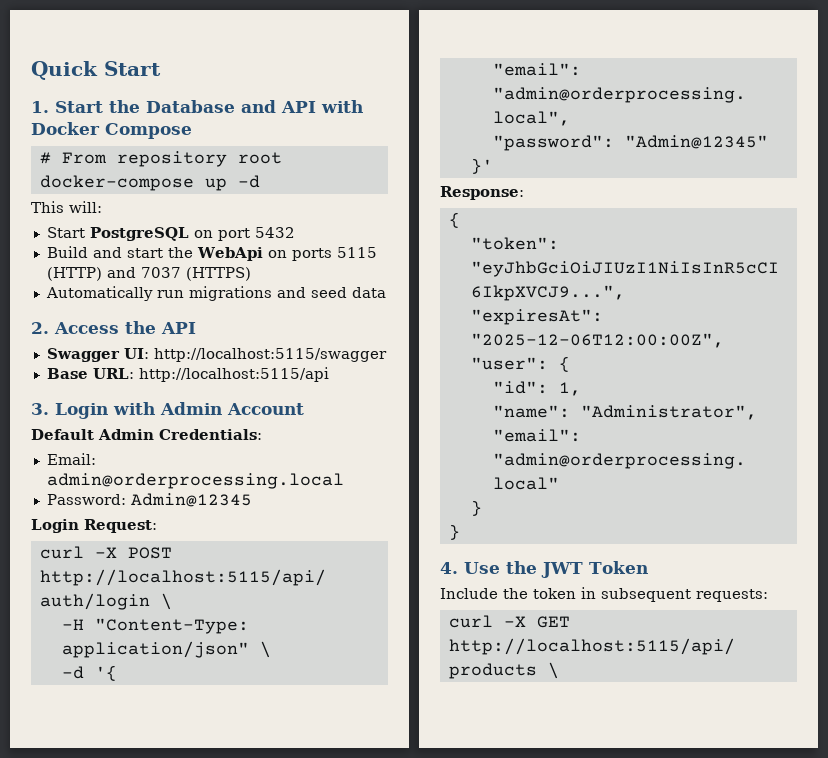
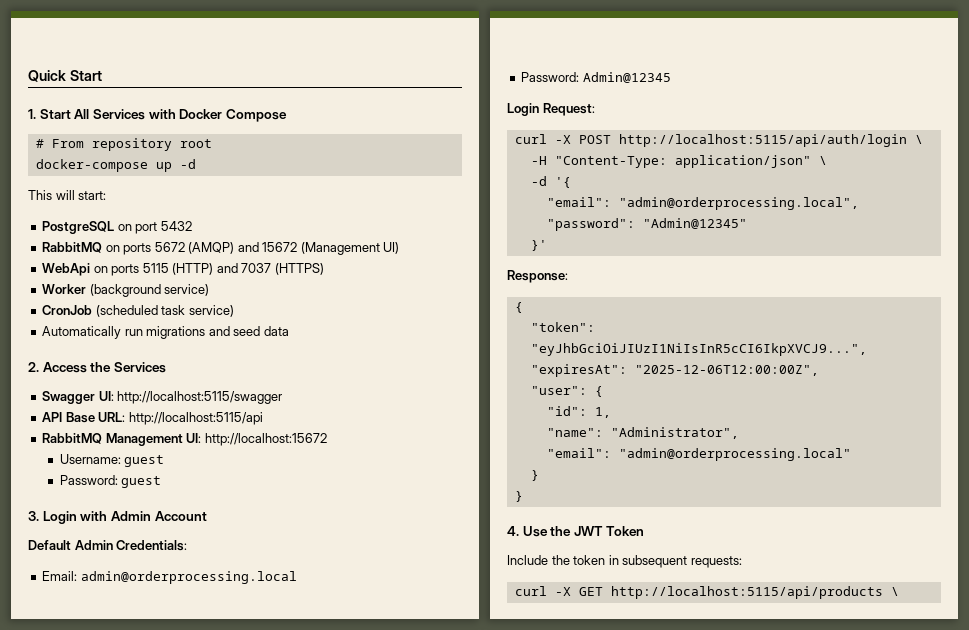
- 1. Start the Database and API with Docker Compose
+ 1. Start All Services with Docker Compose
- This will:
- Start PostgreSQL on port 5432
+ This will start:
+ PostgreSQL on port 5432
- Build and start the WebApi on ports 5115 (HTTP) and 7037 (HTTPS)
+ RabbitMQ on ports 5672 (AMQP) and 15672 (Management UI)
+ WebApi on ports 5115 (HTTP) and 7037 (HTTPS)
+ Worker (background service)
+ CronJob (scheduled task service)
- 2. Access the API
+ 2. Access the Services
- Base URL: http://localhost:5115/api
+ API Base URL: http://localhost:5115/api
+ RabbitMQ Management UI: http://localhost:15672
+ Username: guest
+ Password: guest

